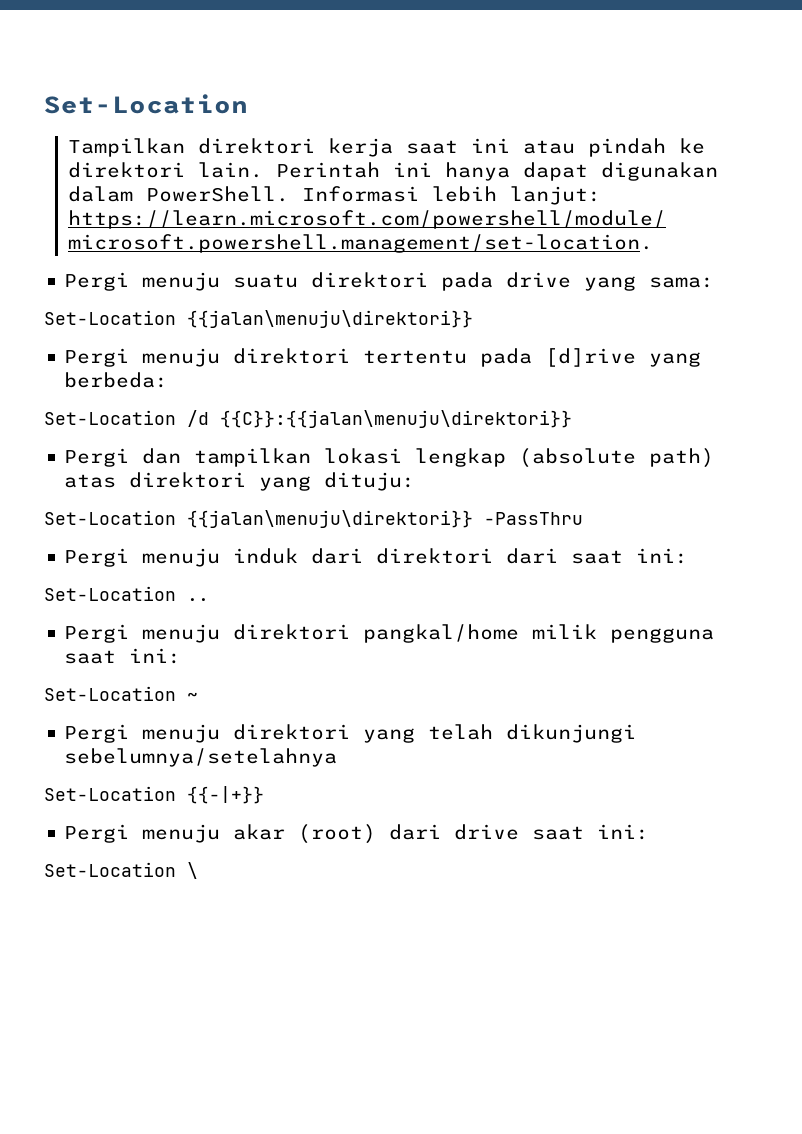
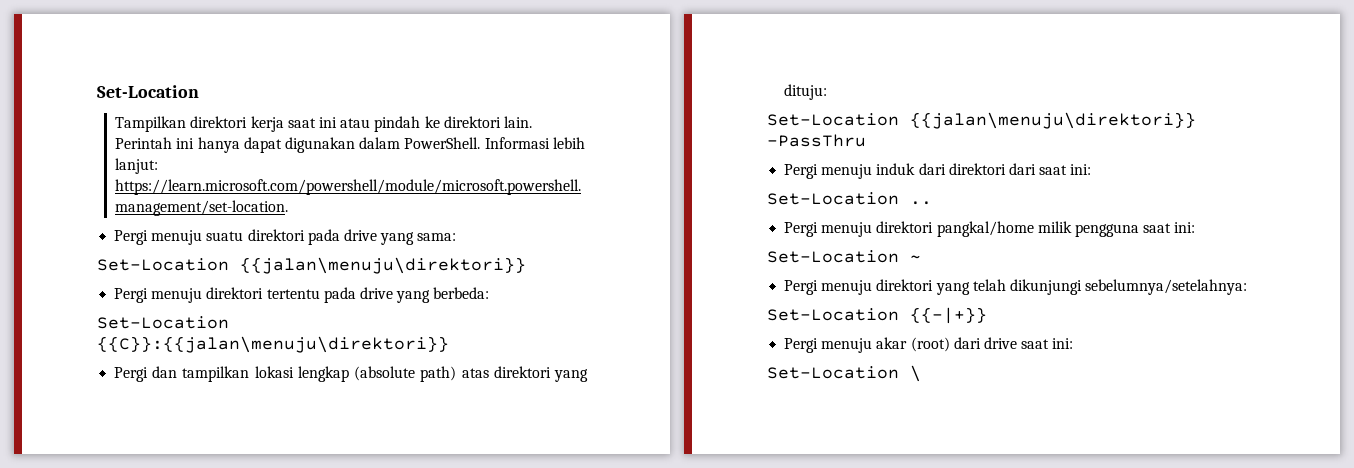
- Pergi menuju direktori tertentu pada [d]rive yang berbeda:
+ Pergi menuju direktori tertentu pada drive yang berbeda:
- Set-Location /d {{C}}:{{jalan\menuju\direktori}}
+ Set-Location {{C}}:{{jalan\menuju\direktori}}
- Pergi menuju direktori yang telah dikunjungi sebelumnya/setelahnya
+ Pergi menuju direktori yang telah dikunjungi sebelumnya/setelahnya:

